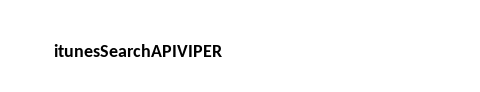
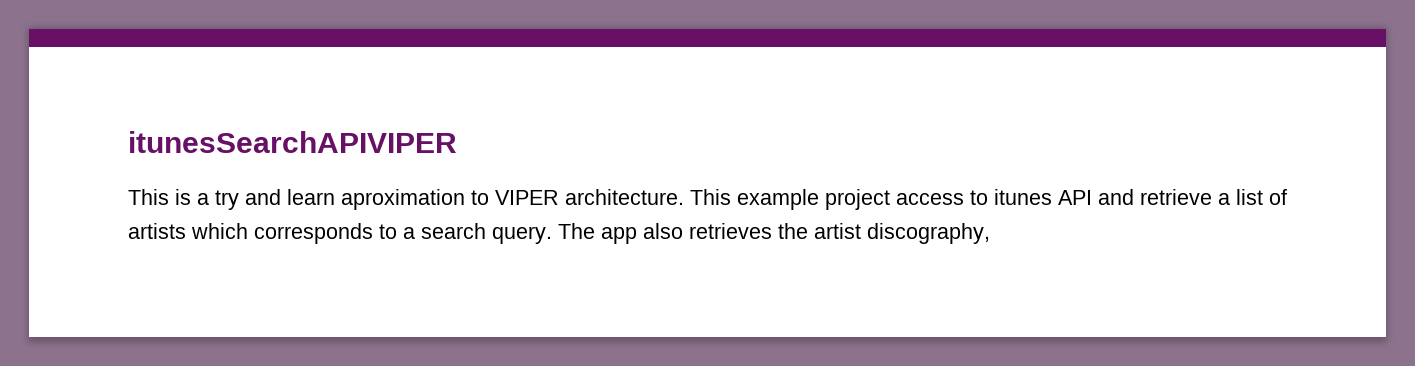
+ This is a try and learn aproximation to VIPER architecture. This example project access to itunes API and retrieve a list of artists which corresponds to a search query. The app also retrieves the artist discography,

